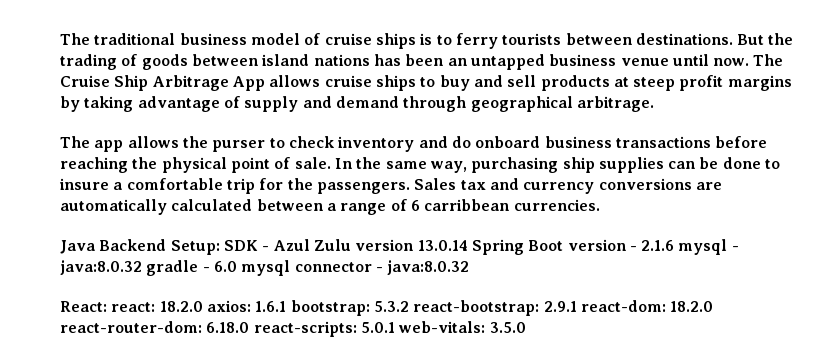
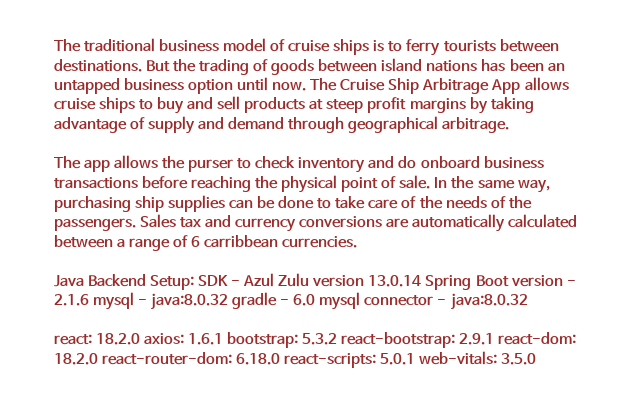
- But the trading of goods between island nations has been an untapped business venue until now.
+ But the trading of goods between island nations has been an untapped business option until now.
- In the same way, purchasing ship supplies can be done to insure a comfortable trip for the passengers.
+ In the same way, purchasing ship supplies can be done to take care of the needs of the passengers.
- React: react: 18.2.0 axios: 1.6.1 bootstrap: 5.3.2 react-bootstrap: 2.9.1 react-dom: 18.2.0 react-router-dom: 6.18.0 react-scripts: 5.0.1 web-vitals: 3.5.0
+ react: 18.2.0 axios: 1.6.1 bootstrap: 5.3.2 react-bootstrap: 2.9.1 react-dom: 18.2.0 react-router-dom: 6.18.0 react-scripts: 5.0.1 web-vitals: 3.5.0

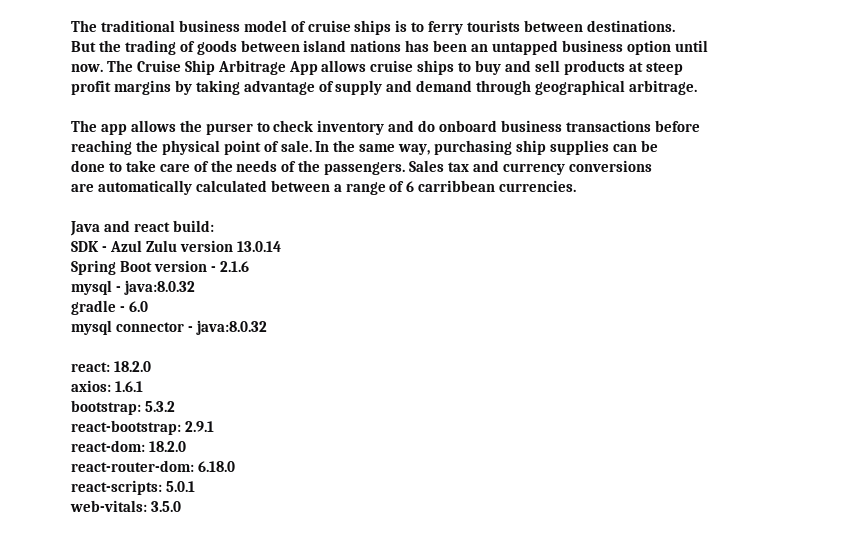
- The traditional business model of cruise ships is to ferry tourists between destinations. But the trading of goods between island nations has been an untapped business option until now.
+ The traditional business model of cruise ships is to ferry tourists between destinations.
+ But the trading of goods between island nations has been an untapped business option until
+ now.
- The Cruise Ship Arbitrage App allows cruise ships to buy and sell products at steep profit margins by taking advantage of supply and demand through geographical arbitrage.
+ The Cruise Ship Arbitrage App allows cruise ships to buy and sell products at steep
+ profit margins by taking advantage of supply and demand through geographical arbitrage.
- The app allows the purser to check inventory and do onboard business transactions before reaching the physical point of sale.
+ The app allows the purser to check inventory and do onboard business transactions before
+ reaching the physical point of sale.
- In the same way, purchasing ship supplies can be done to take care of the needs of the passengers.
+ In the same way, purchasing ship supplies can be
+ done to take care of the needs of the passengers.
- Sales tax and currency conversions are automatically calculated between a range of 6 carribbean currencies.
+ Sales tax and currency conversions
+ are automatically calculated between a range of 6 carribbean currencies.
- Java Backend Setup: SDK - Azul Zulu version 13.0.14 Spring Boot version - 2.1.6 mysql - java:8.0.32 gradle - 6.0 mysql connector - java:8.0.32
+ Java and react build:
+ SDK - Azul Zulu version 13.0.14
+ Spring Boot version - 2.1.6
+ mysql - java:8.0.32
+ gradle - 6.0
+ mysql connector - java:8.0.32
- react: 18.2.0 axios: 1.6.1 bootstrap: 5.3.2 react-bootstrap: 2.9.1 react-dom: 18.2.0 react-router-dom: 6.18.0 react-scripts: 5.0.1 web-vitals: 3.5.0
+ react: 18.2.0
+ axios: 1.6.1
+ bootstrap: 5.3.2
+ react-bootstrap: 2.9.1
+ react-dom: 18.2.0
+ react-router-dom: 6.18.0
+ react-scripts: 5.0.1
+ web-vitals: 3.5.0

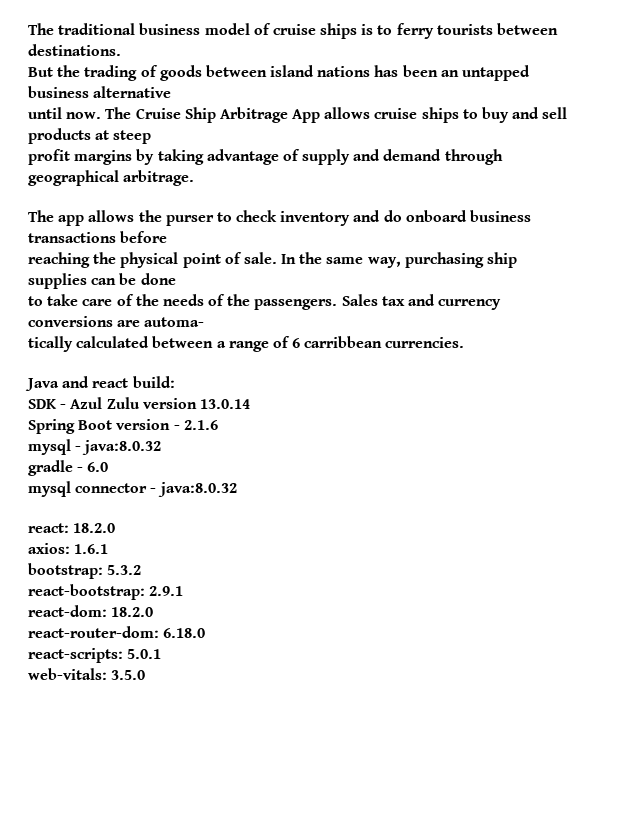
- But the trading of goods between island nations has been an untapped business option until
- now.
+ But the trading of goods between island nations has been an untapped business alternative
+ until now.
- In the same way, purchasing ship supplies can be
- done to take care of the needs of the passengers.
+ In the same way, purchasing ship supplies can be done
+ to take care of the needs of the passengers.
- Sales tax and currency conversions
- are automatically calculated between a range of 6 carribbean currencies.
+ Sales tax and currency conversions are automa-
+ tically calculated between a range of 6 carribbean currencies.

